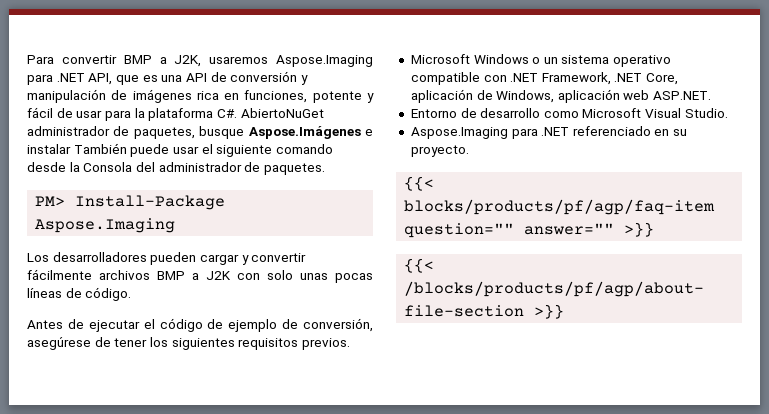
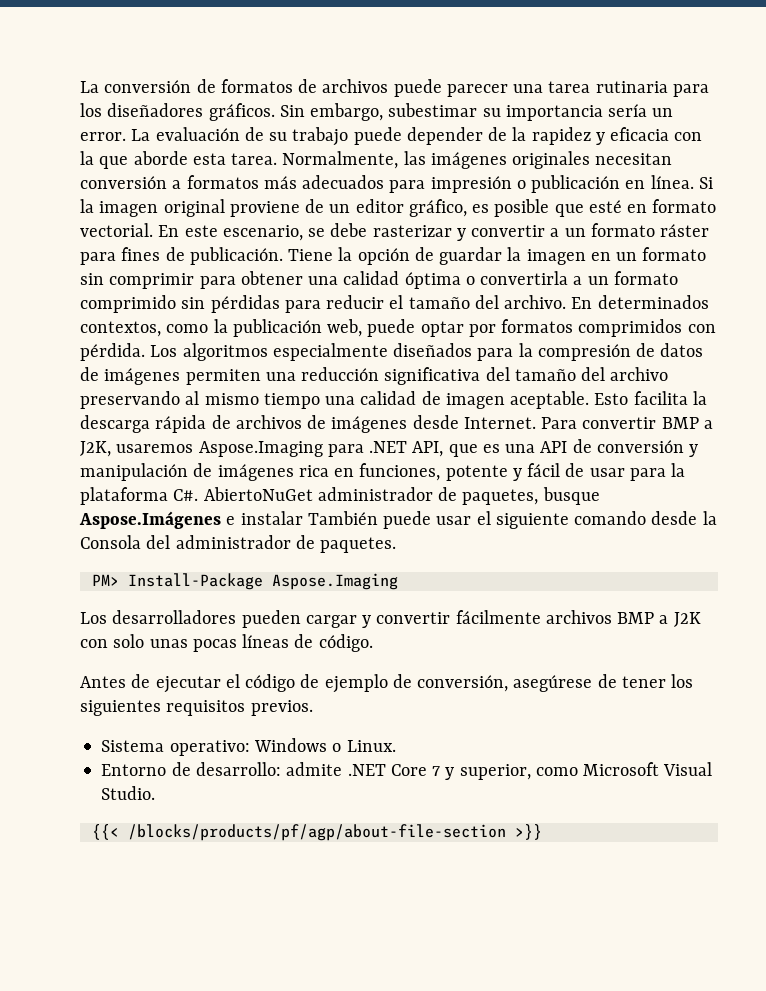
+ La conversión de formatos de archivos puede parecer una tarea rutinaria para los diseñadores gráficos. Sin embargo, subestimar su importancia sería un error. La evaluación de su trabajo puede depender de la rapidez y eficacia con la que aborde esta tarea. Normalmente, las imágenes originales necesitan conversión a formatos más adecuados para impresión o publicación en línea. Si la imagen original proviene de un editor gráfico, es posible que esté en formato vectorial. En este escenario, se debe rasterizar y convertir a un formato ráster para fines de publicación. Tiene la opción de guardar la imagen en un formato sin comprimir para obtener una calidad óptima o convertirla a un formato comprimido sin pérdidas para reducir el tamaño del archivo. En determinados contextos, como la publicación web, puede optar por formatos comprimidos con pérdida. Los algoritmos especialmente diseñados para la compresión de datos de imágenes permiten una reducción significativa del tamaño del archivo preservando al mismo tiempo una calidad de imagen aceptable. Esto facilita la descarga rápida de archivos de imágenes desde Internet.
- Microsoft Windows o un sistema operativo compatible con .NET Framework, .NET Core, aplicación de Windows, aplicación web ASP.NET.
- Entorno de desarrollo como Microsoft Visual Studio.
- Aspose.Imaging para .NET referenciado en su proyecto.
- {{< blocks/products/pf/agp/faq-item question="" answer="" >}}
+ Sistema operativo: Windows o Linux.
+ Entorno de desarrollo: admite .NET Core 7 y superior, como Microsoft Visual Studio.

